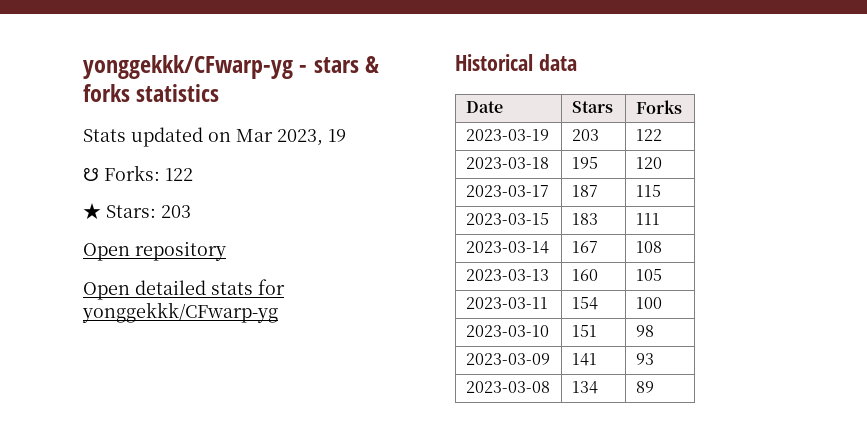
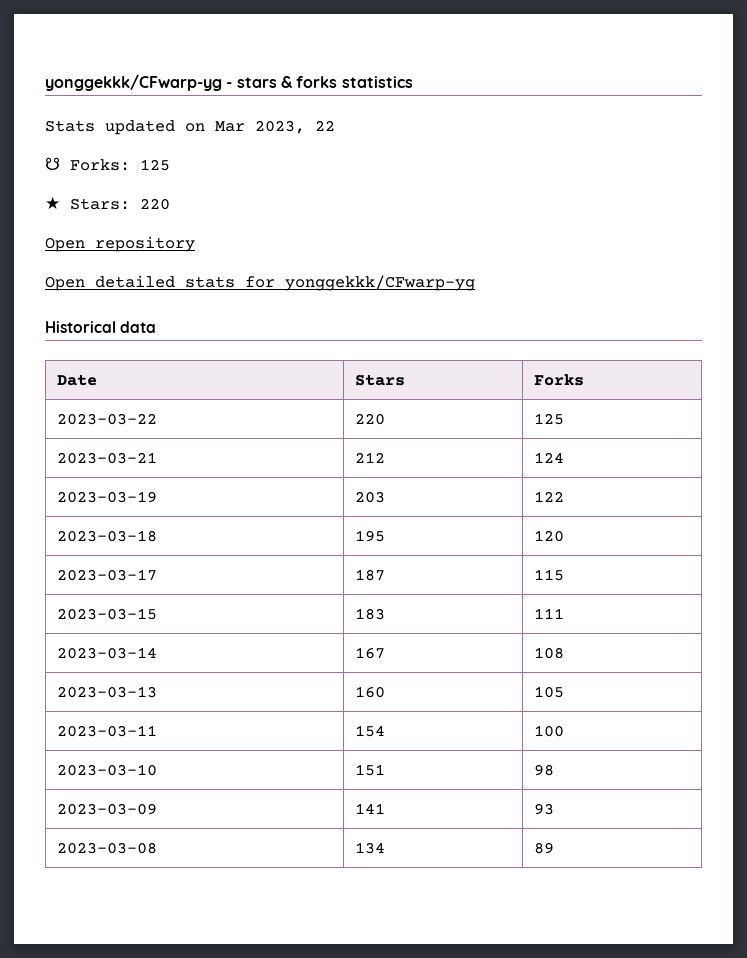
- Stats updated on Mar 2023, 19
+ Stats updated on Mar 2023, 22
- ☋ Forks: 122
+ ☋ Forks: 125
- ★ Stars: 203
+ ★ Stars: 220
+ 2023-03-22 | 220 | 125
+ 2023-03-21 | 212 | 124

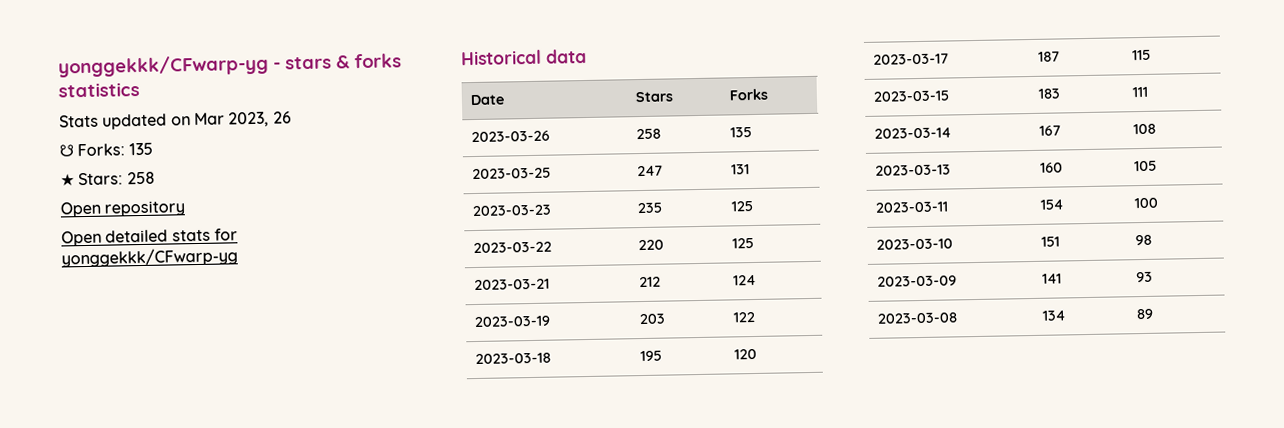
- Stats updated on Mar 2023, 22
+ Stats updated on Mar 2023, 26
- ☋ Forks: 125
+ ☋ Forks: 135
- ★ Stars: 220
+ ★ Stars: 258
+ 2023-03-26 | 258 | 135
+ 2023-03-25 | 247 | 131
+ 2023-03-23 | 235 | 125

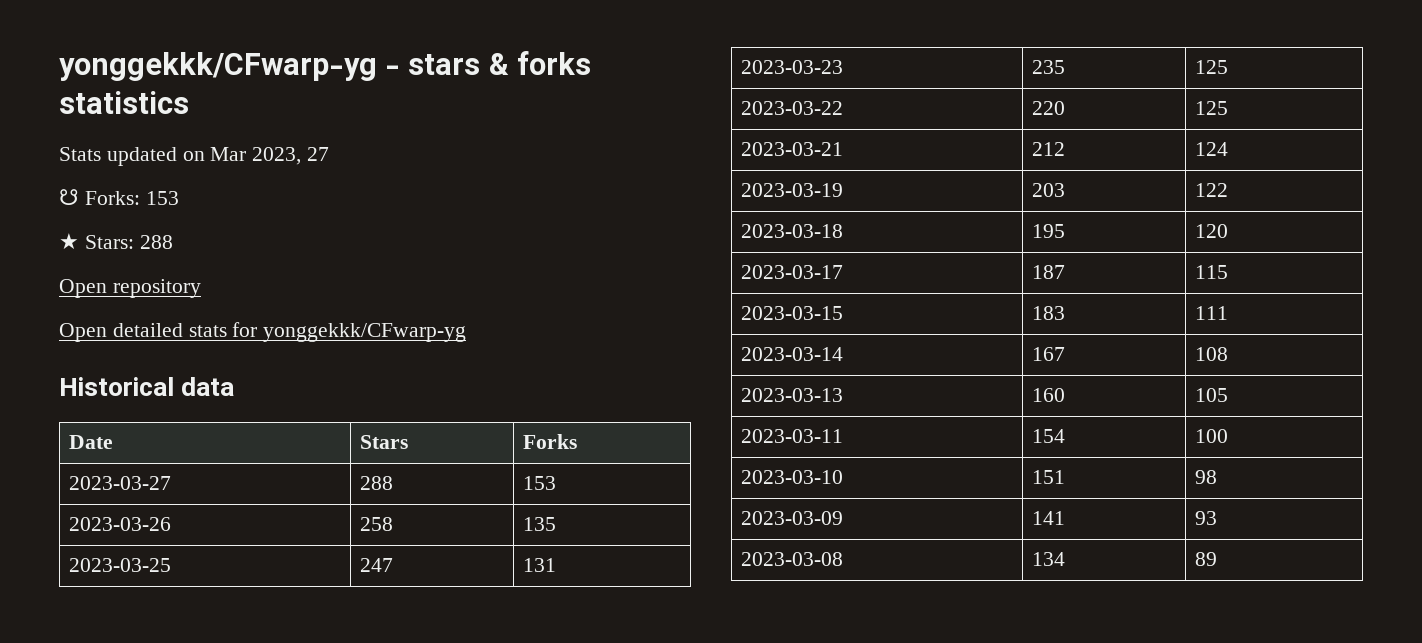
- Stats updated on Mar 2023, 26
+ Stats updated on Mar 2023, 27
- ☋ Forks: 135
+ ☋ Forks: 153
- ★ Stars: 258
+ ★ Stars: 288
+ 2023-03-27 | 288 | 153

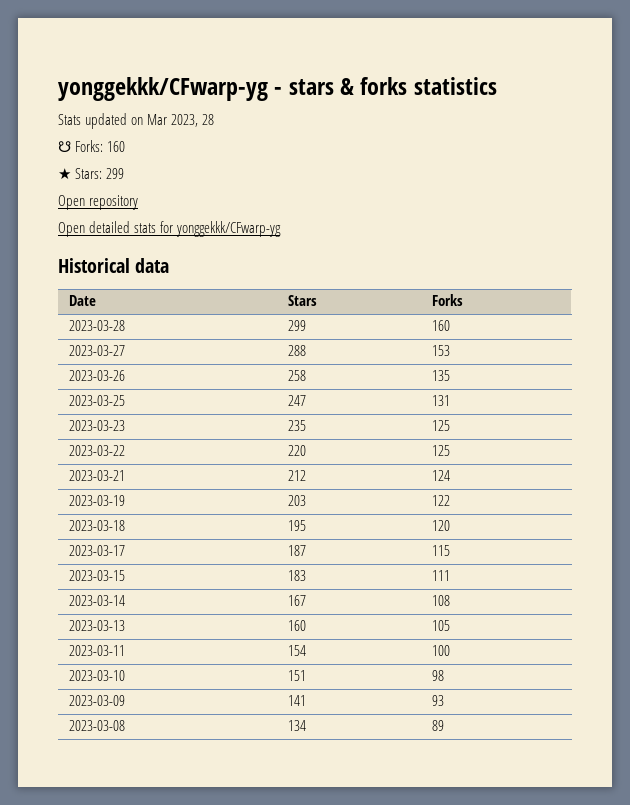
- Stats updated on Mar 2023, 27
+ Stats updated on Mar 2023, 28
- ☋ Forks: 153
+ ☋ Forks: 160
- ★ Stars: 288
+ ★ Stars: 299
+ 2023-03-28 | 299 | 160

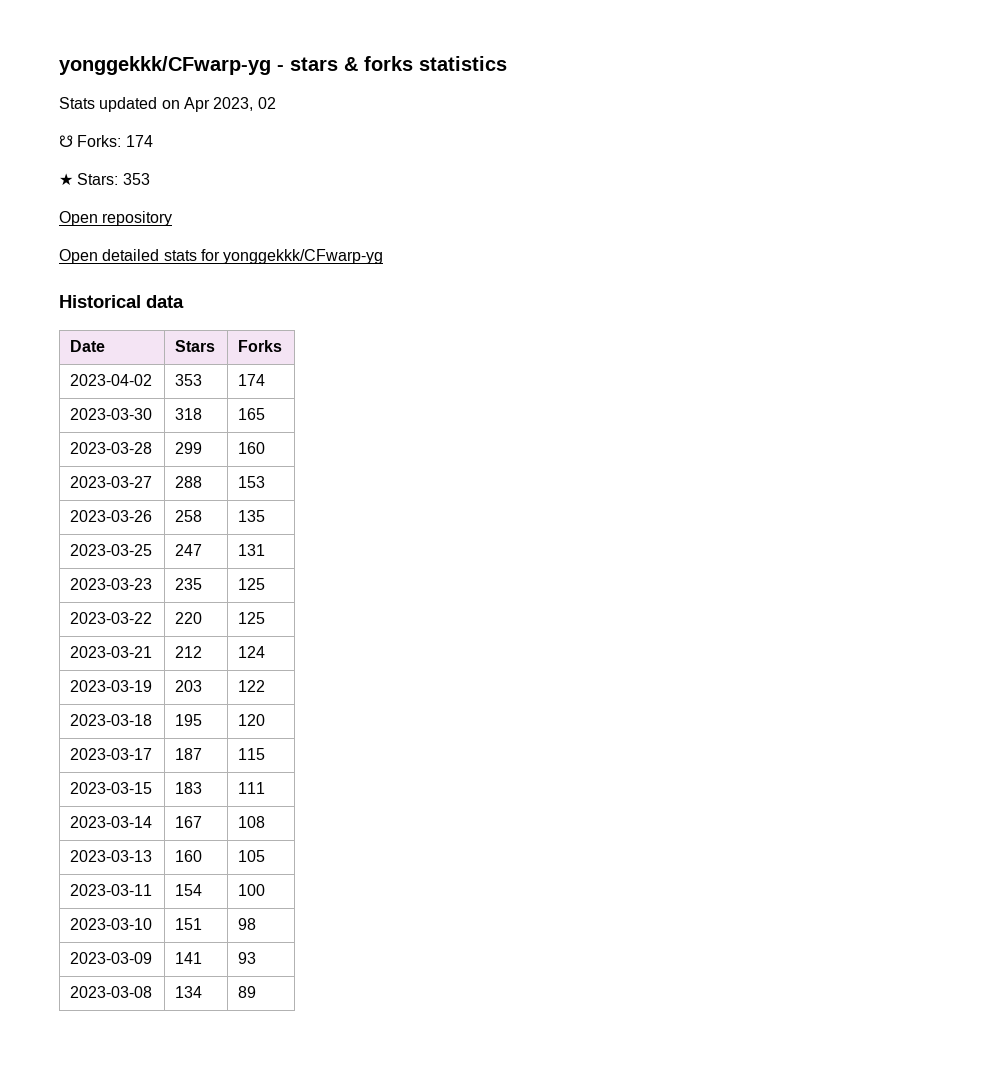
- Stats updated on Mar 2023, 28
+ Stats updated on Apr 2023, 02
- ☋ Forks: 160
+ ☋ Forks: 174
- ★ Stars: 299
+ ★ Stars: 353
+ 2023-04-02 | 353 | 174
+ 2023-03-30 | 318 | 165

